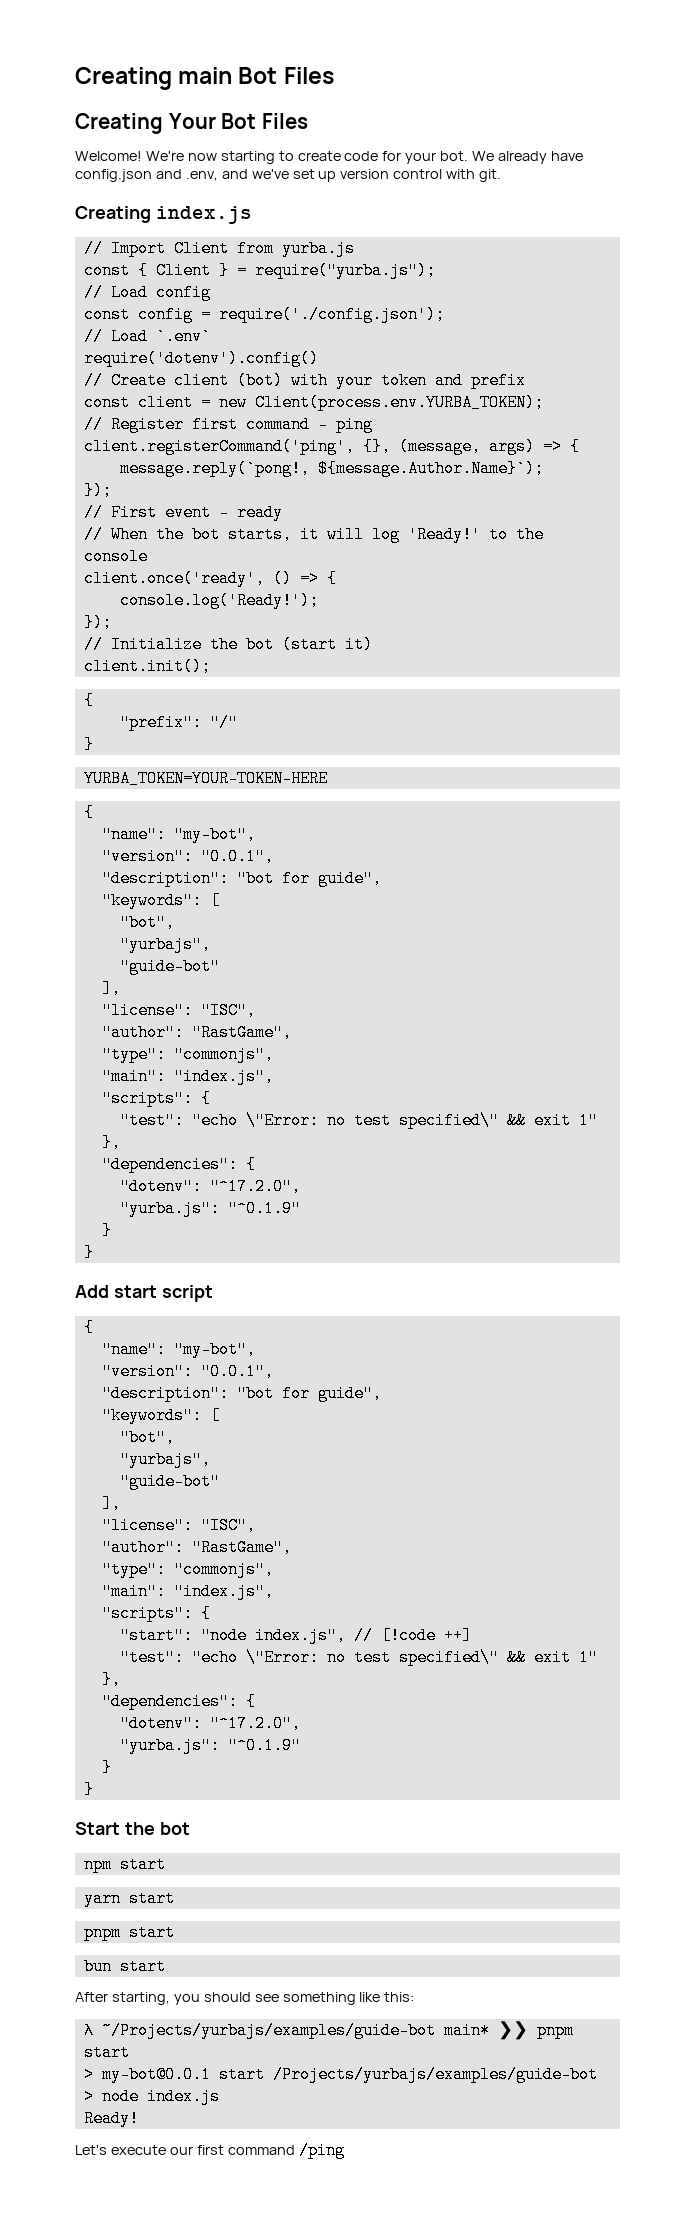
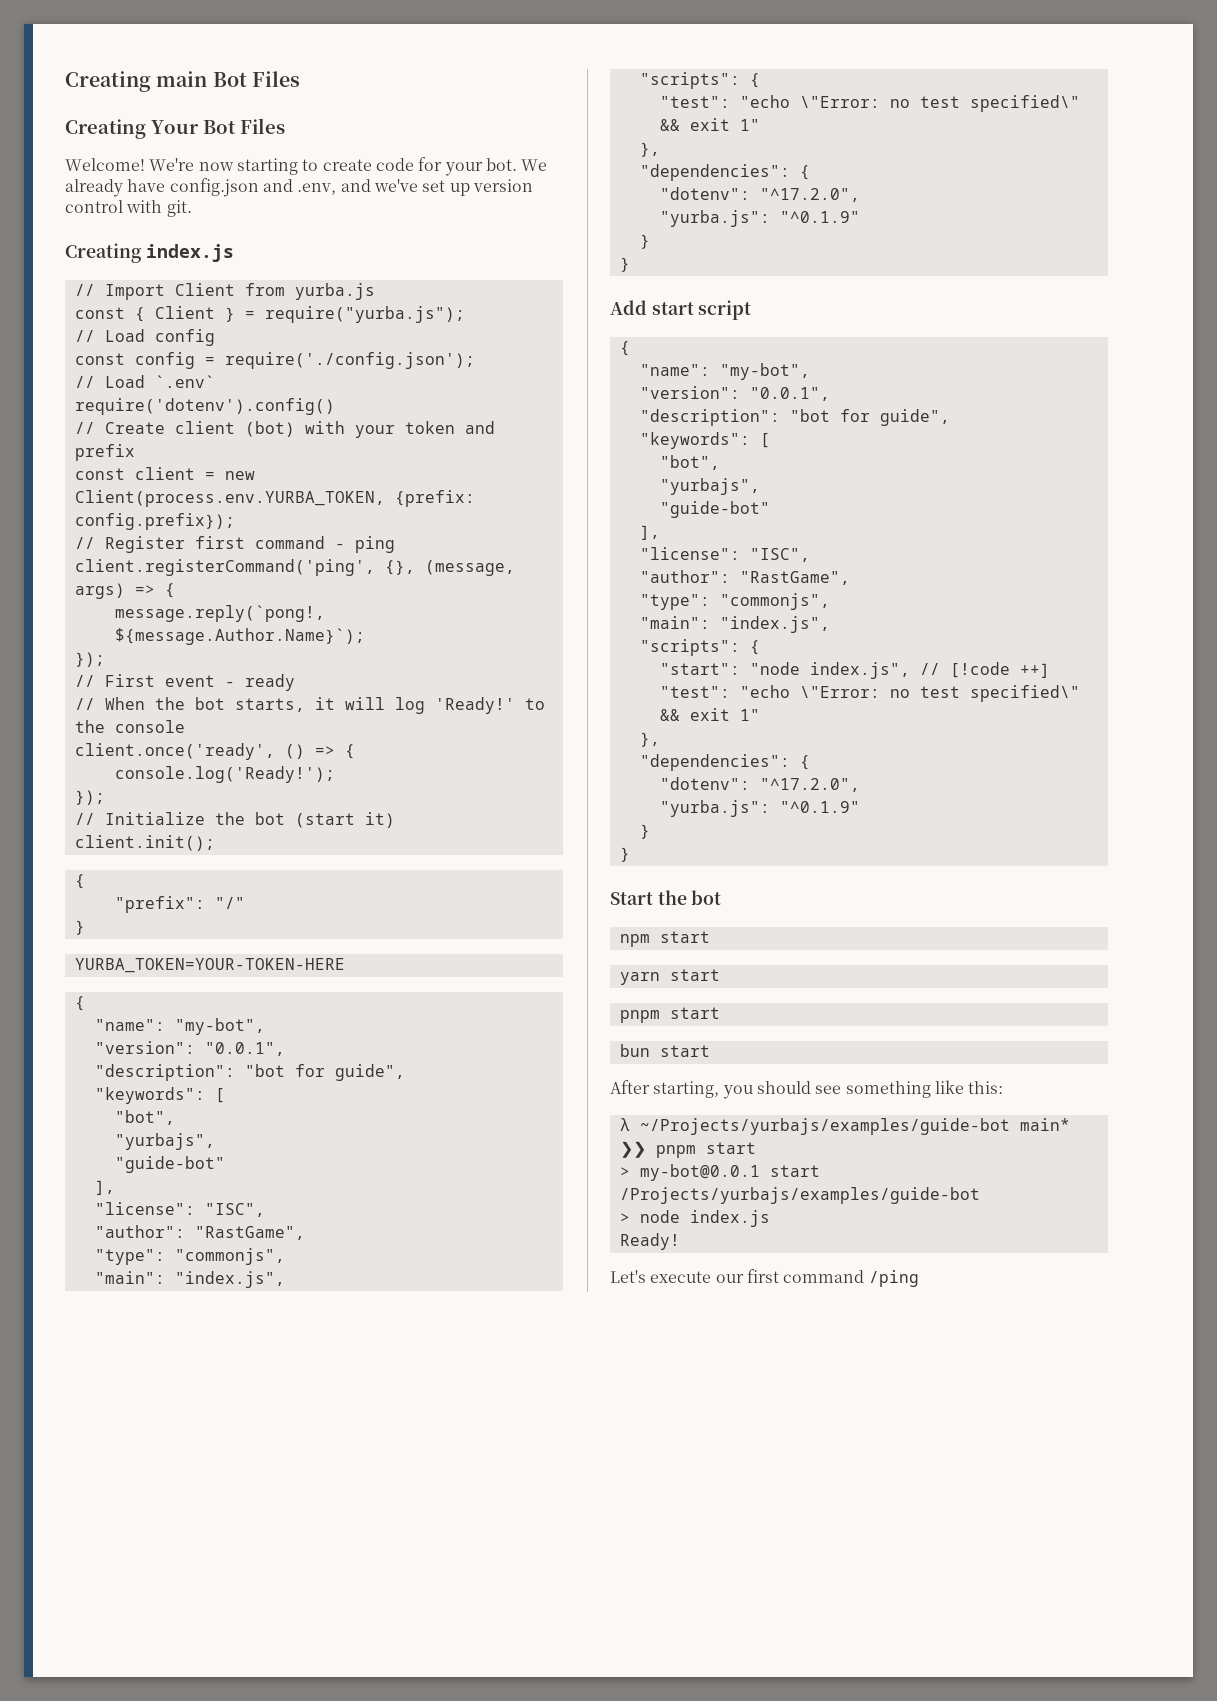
- const client = new Client(process.env.YURBA_TOKEN);
+ const client = new Client(process.env.YURBA_TOKEN, {prefix: config.prefix});

